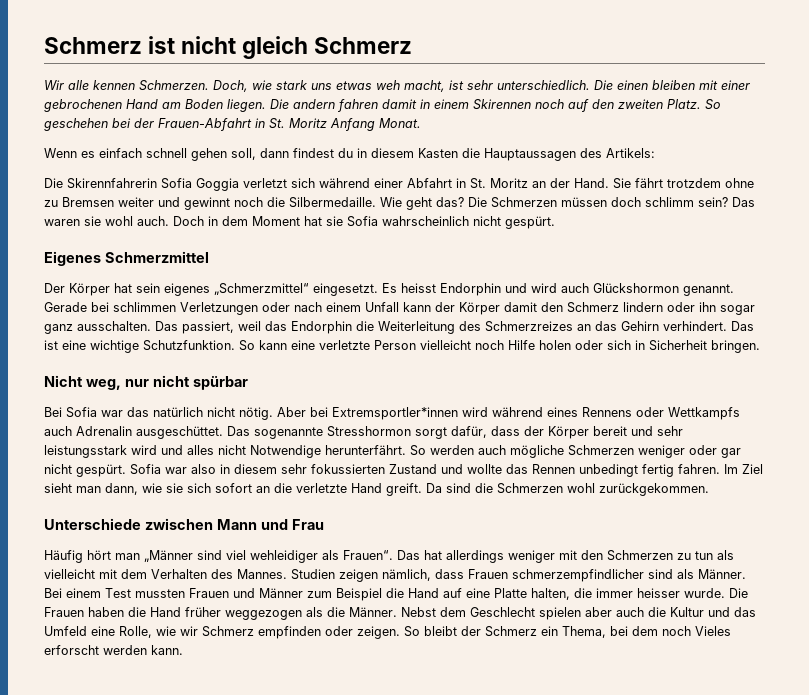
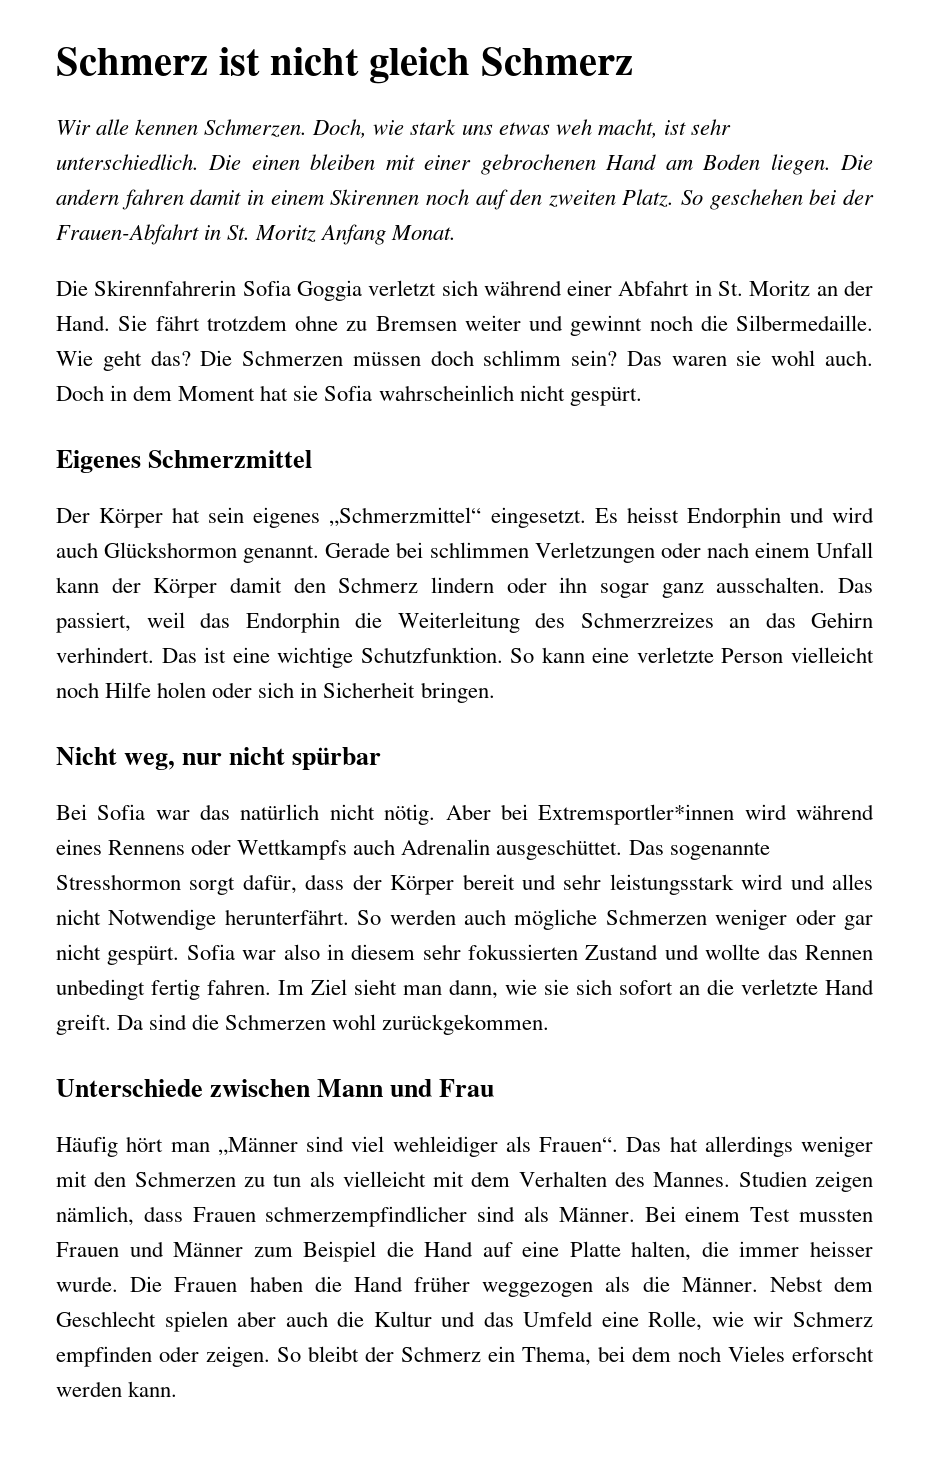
- Wenn es einfach schnell gehen soll, dann findest du in diesem Kasten die Hauptaussagen des Artikels:

